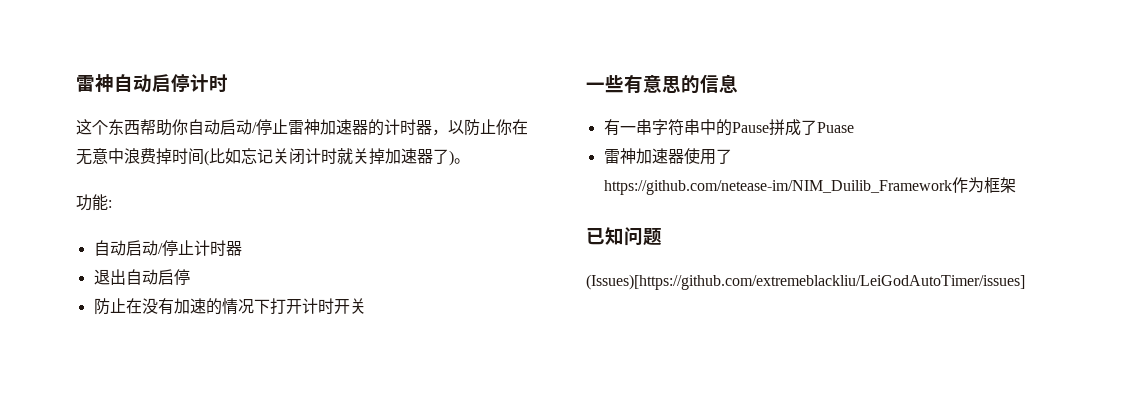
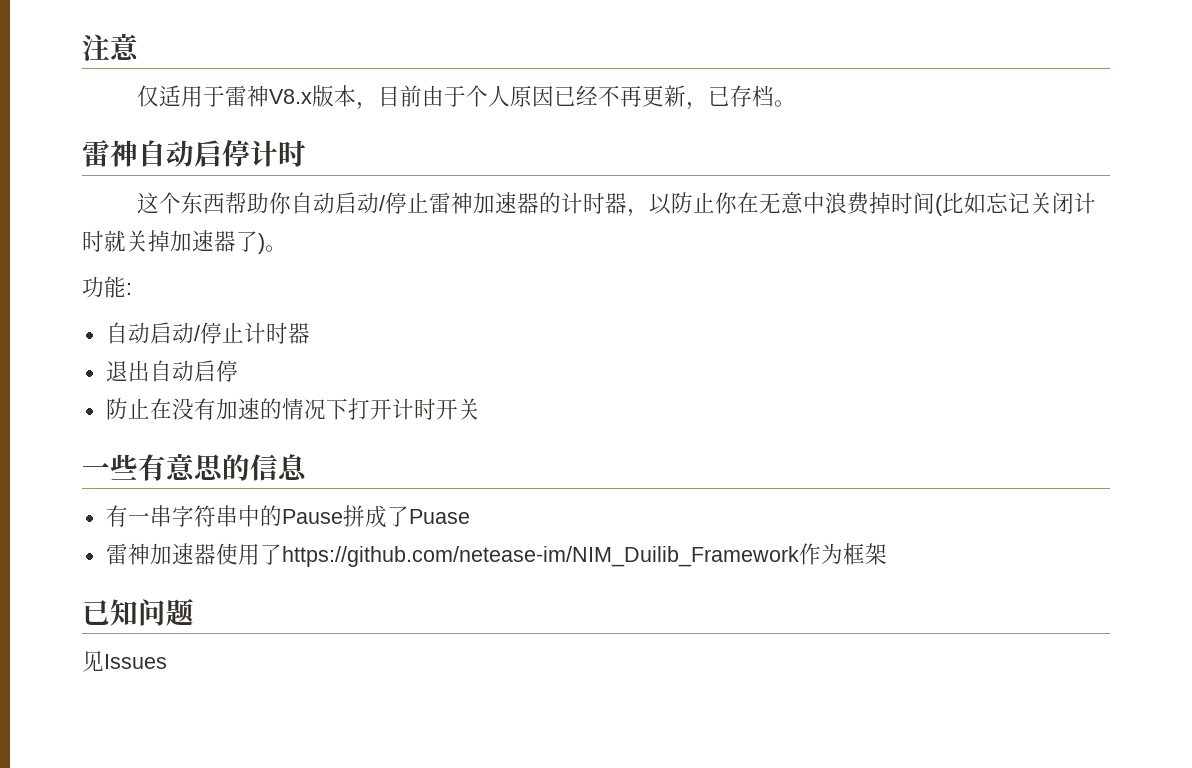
+ 注意
+ 仅适用于雷神V8.x版本，目前由于个人原因已经不再更新，已存档。
- (Issues)[https://github.com/extremeblackliu/LeiGodAutoTimer/issues]
+ 见Issues

